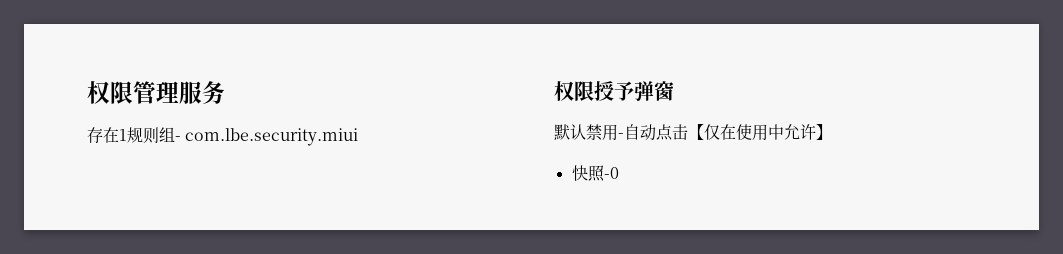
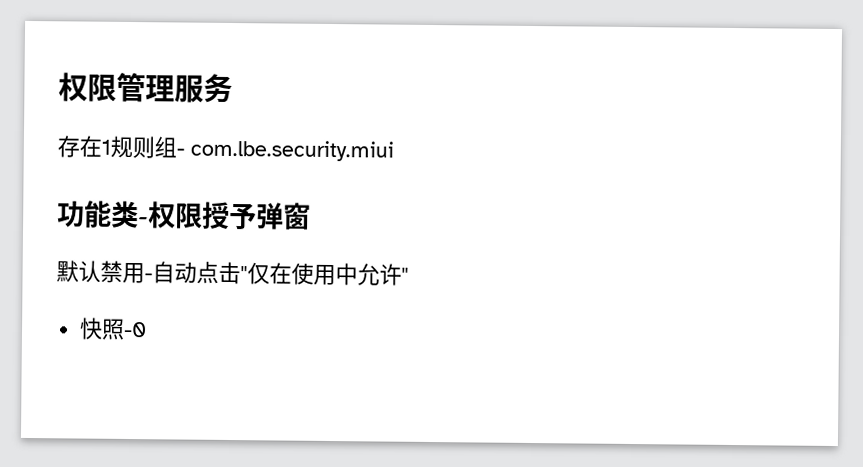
- 权限授予弹窗
+ 功能类-权限授予弹窗
- 默认禁用-自动点击【仅在使用中允许】
+ 默认禁用-自动点击"仅在使用中允许"

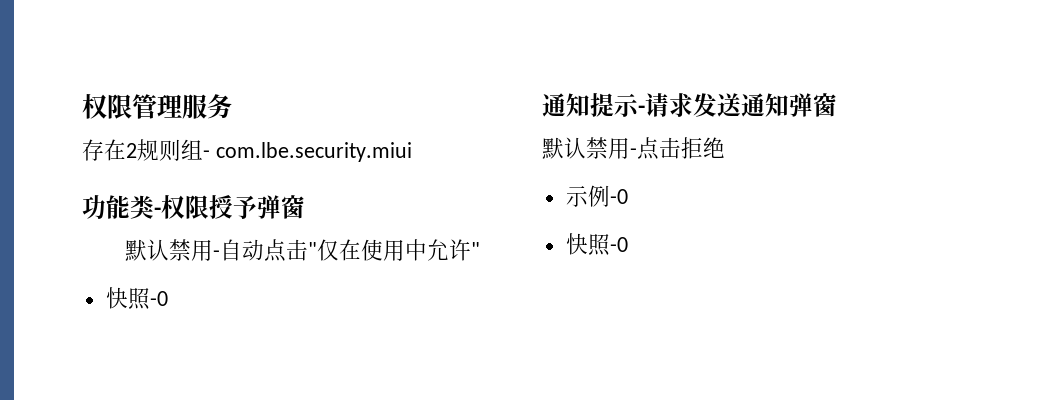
- 存在1规则组- com.lbe.security.miui
+ 存在2规则组- com.lbe.security.miui
+ 通知提示-请求发送通知弹窗
+ 默认禁用-点击拒绝
+ 示例-0
+ 快照-0

